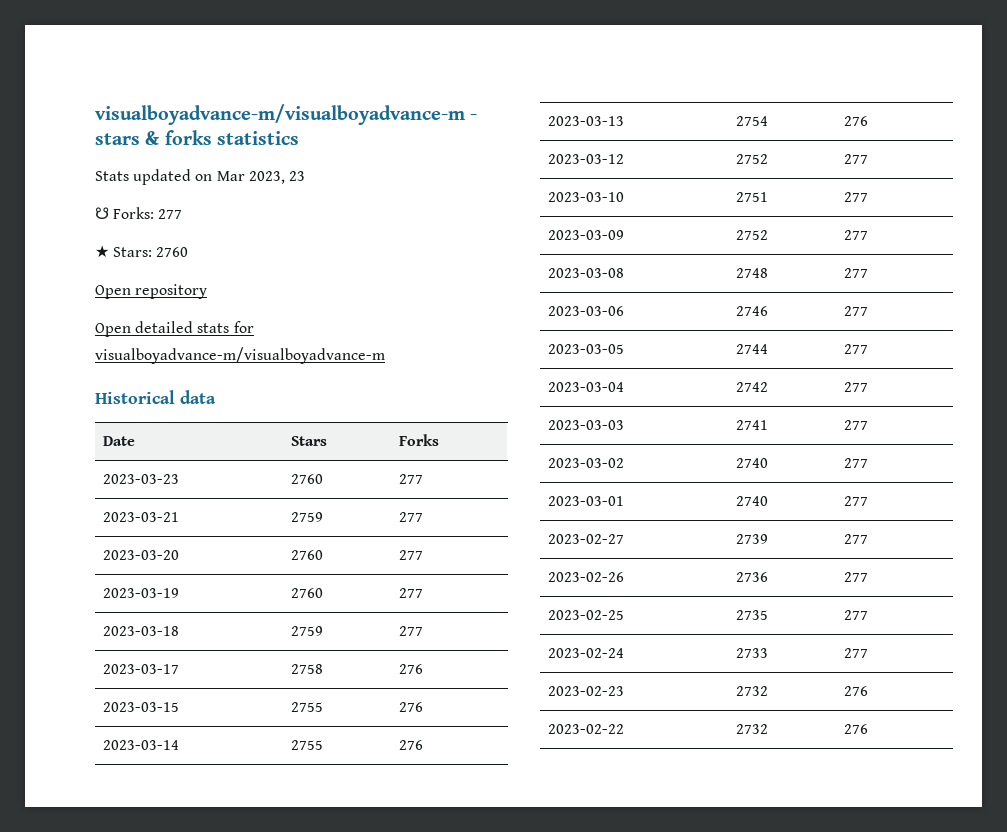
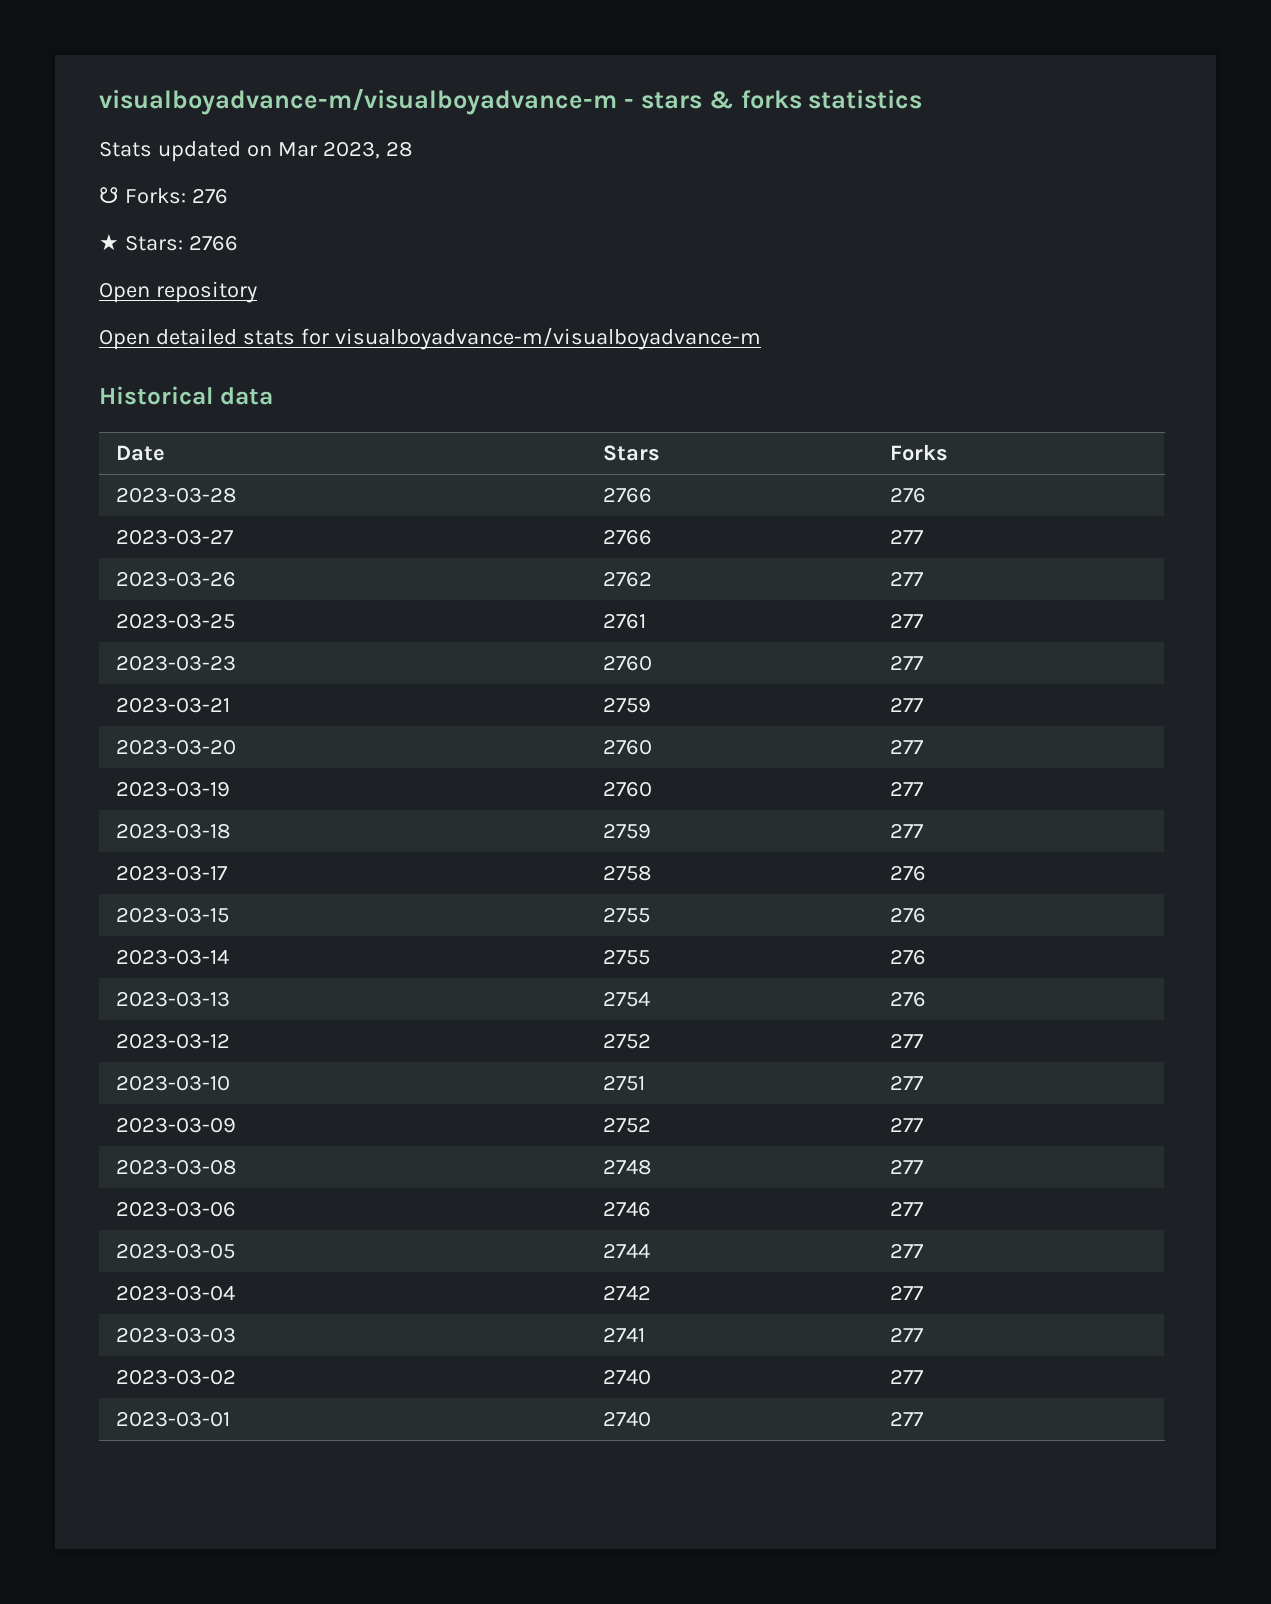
- Stats updated on Mar 2023, 23
+ Stats updated on Mar 2023, 28
- ☋ Forks: 277
+ ☋ Forks: 276
- ★ Stars: 2760
+ ★ Stars: 2766
+ 2023-03-28 | 2766 | 276
+ 2023-03-27 | 2766 | 277
+ 2023-03-26 | 2762 | 277
+ 2023-03-25 | 2761 | 277
- 2023-02-27 | 2739 | 277
- 2023-02-26 | 2736 | 277
- 2023-02-25 | 2735 | 277
- 2023-02-24 | 2733 | 277
- 2023-02-23 | 2732 | 276
- 2023-02-22 | 2732 | 276

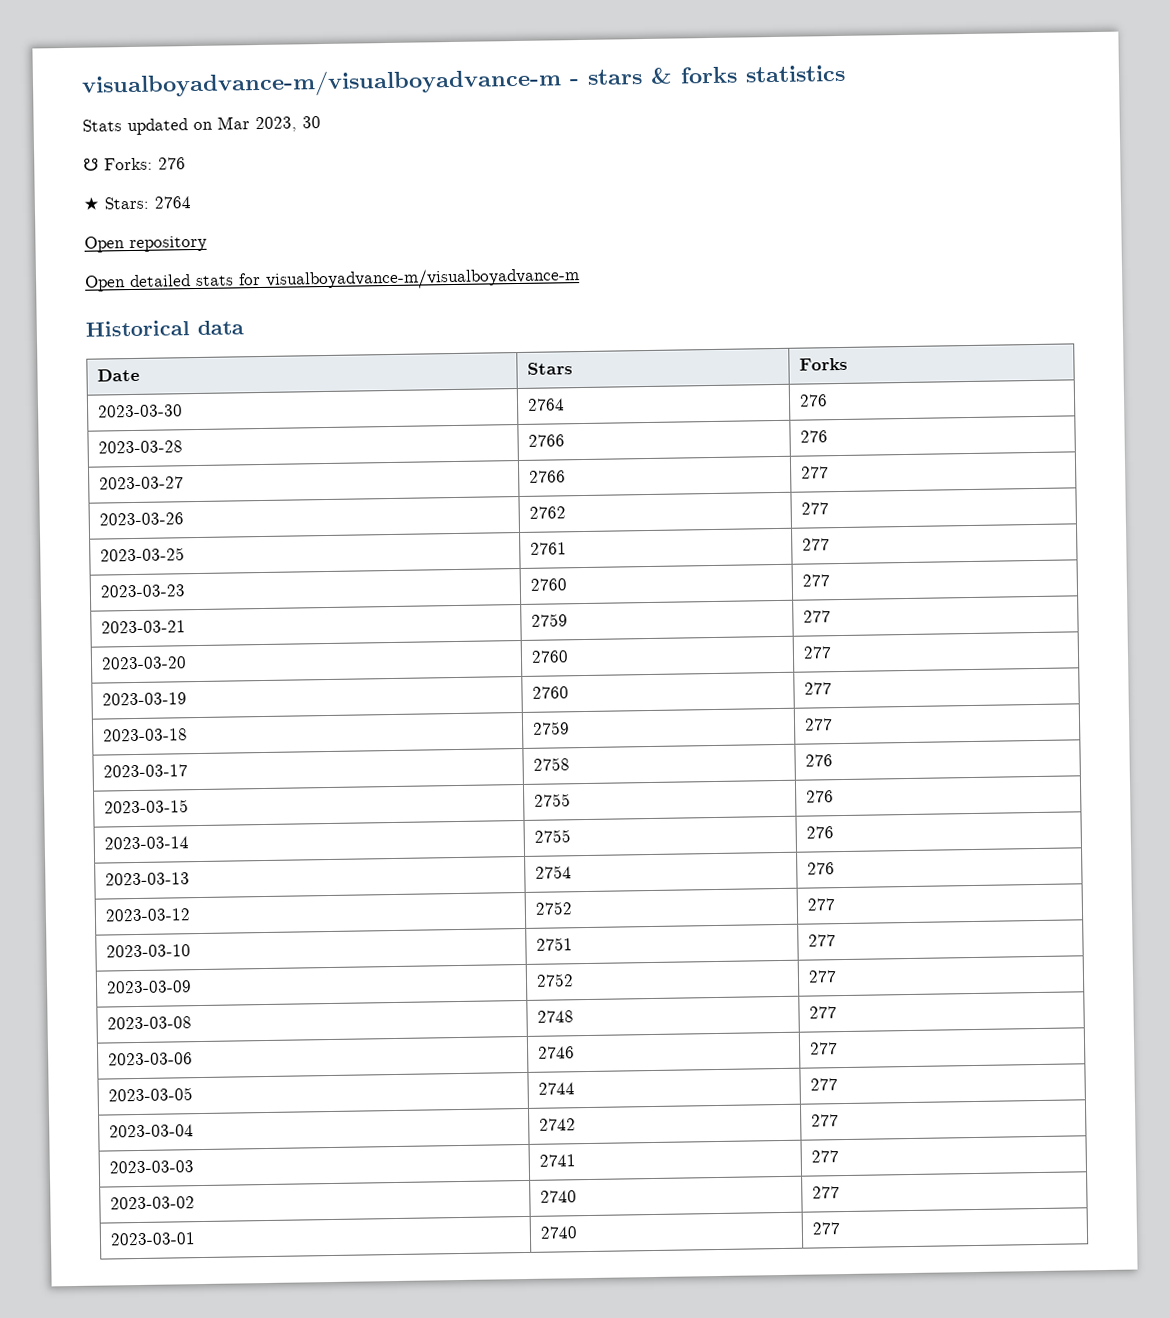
- Stats updated on Mar 2023, 28
+ Stats updated on Mar 2023, 30
- ★ Stars: 2766
+ ★ Stars: 2764
+ 2023-03-30 | 2764 | 276

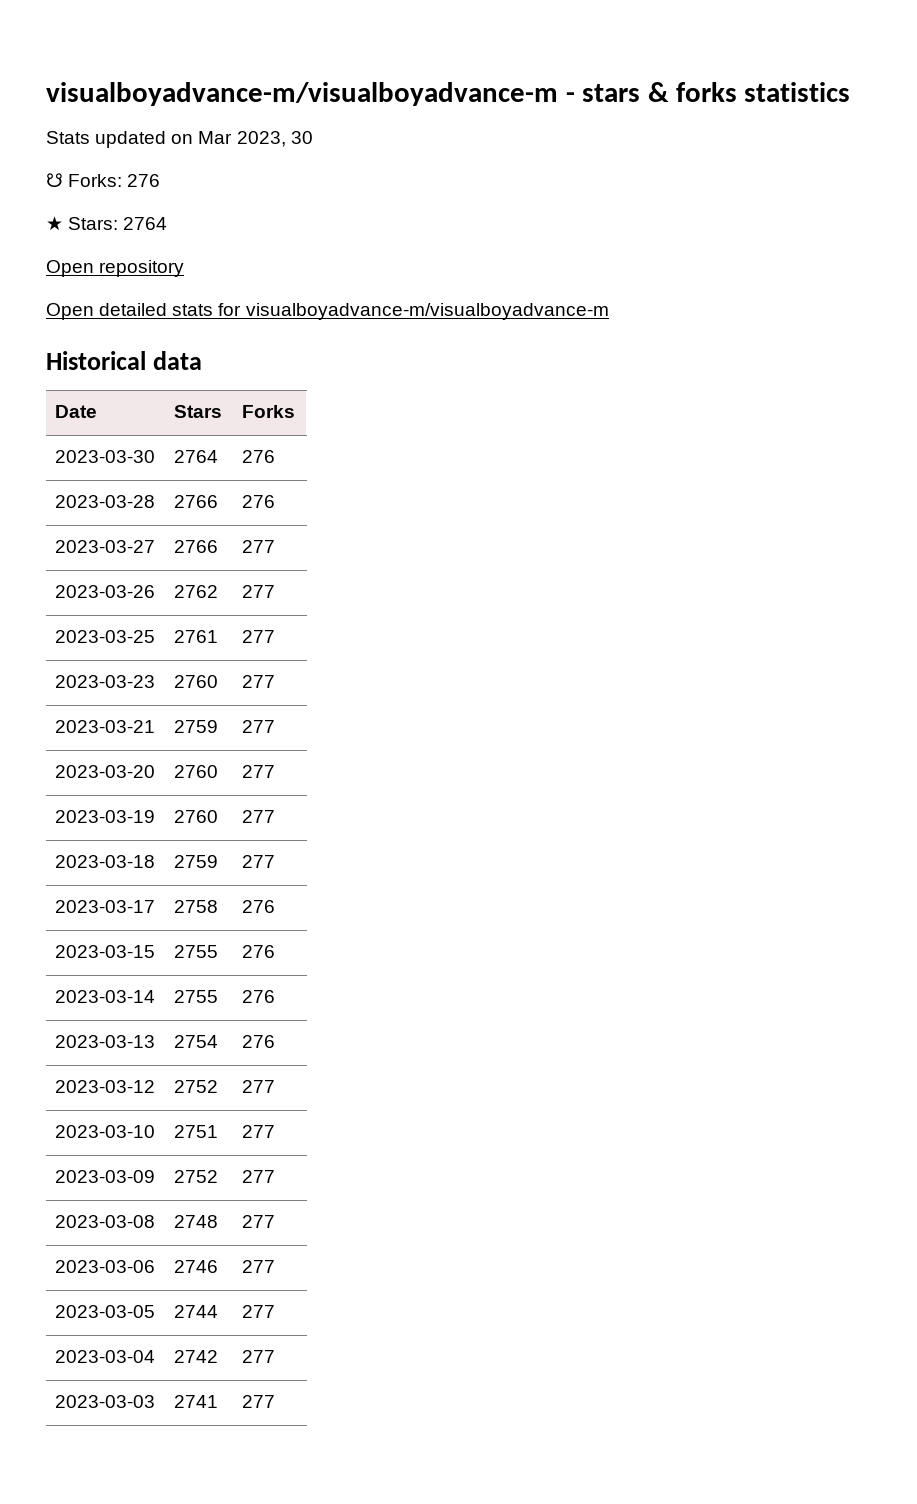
- 2023-03-02 | 2740 | 277
- 2023-03-01 | 2740 | 277

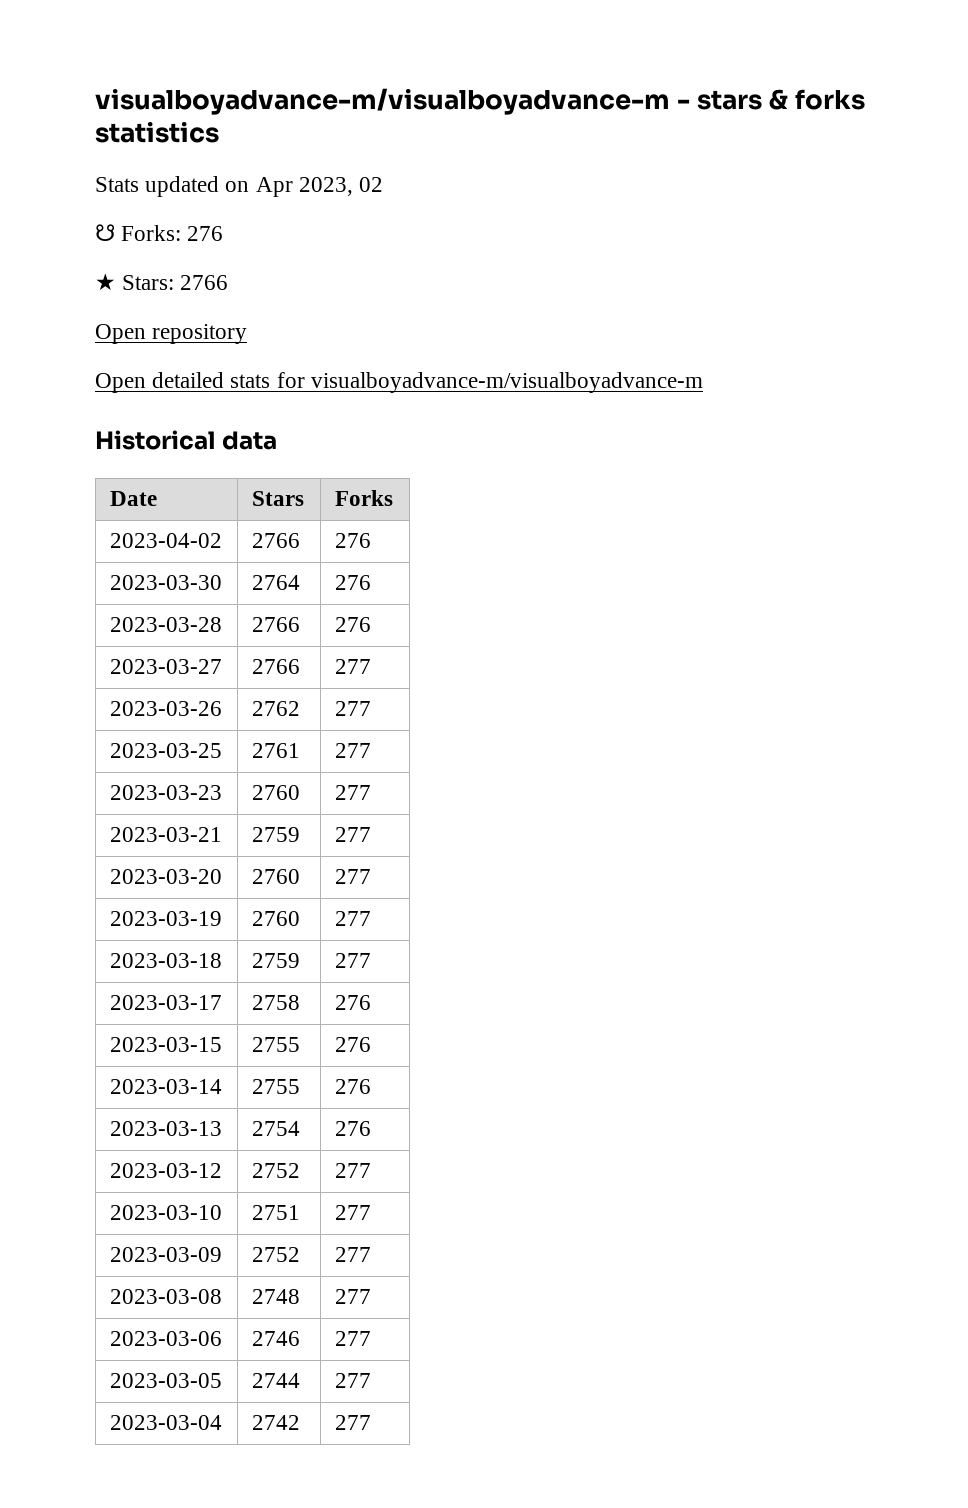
- Stats updated on Mar 2023, 30
+ Stats updated on Apr 2023, 02
- ★ Stars: 2764
+ ★ Stars: 2766
+ 2023-04-02 | 2766 | 276
- 2023-03-03 | 2741 | 277

